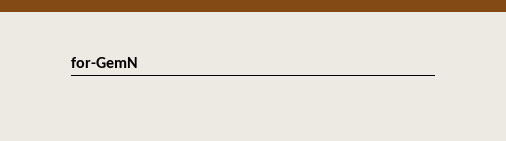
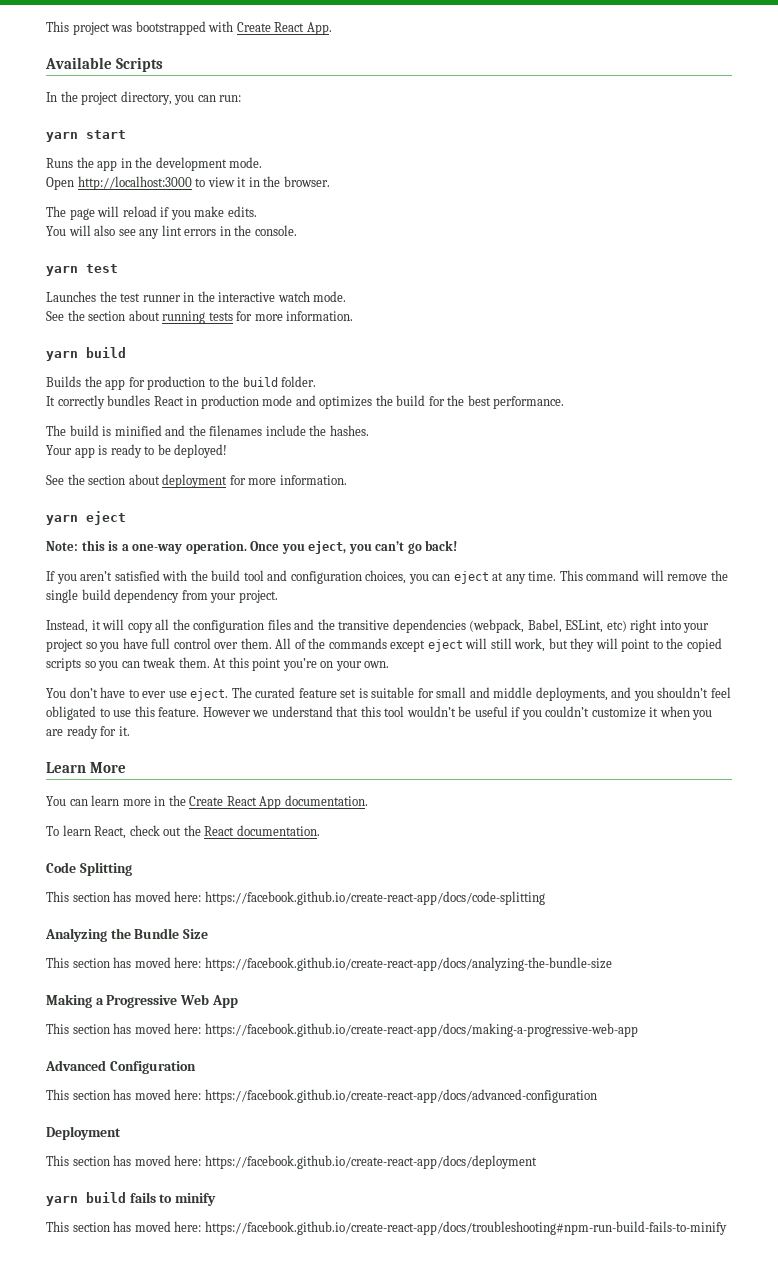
- for-GemN
+ This project was bootstrapped with Create React App.
+ Available Scripts
+ In the project directory, you can run:
+ yarn start
+ Runs the app in the development mode.
+ Open http://localhost:3000 to view it in the browser.
+ The page will reload if you make edits.
+ You will also see any lint errors in the console.
+ yarn test
+ Launches the test runner in the interactive watch mode.
+ See the section about running tests for more information.
+ yarn build
+ Builds the app for production to the build folder.
+ It correctly bundles React in production mode and optimizes the build for the best performance.
+ The build is minified and the filenames include the hashes.
+ Your app is ready to be deployed!
+ See the section about deployment for more information.
+ yarn eject
+ Note: this is a one-way operation. Once you eject, you can’t go back!
+ If you aren’t satisfied with the build tool and configuration choices, you can eject at any time. This command will remove the single build dependency from your project.
+ Instead, it will copy all the configuration files and the transitive dependencies (webpack, Babel, ESLint, etc) right into your project so you have full control over them. All of the commands except eject will still work, but they will point to the copied scripts so you can tweak them. At this point you’re on your own.
+ You don’t have to ever use eject. The curated feature set is suitable for small and middle deployments, and you shouldn’t feel obligated to use this feature. However we understand that this tool wouldn’t be useful if you couldn’t customize it when you are ready for it.
+ Learn More
+ You can learn more in the Create React App documentation.
+ To learn React, check out the React documentation.
+ Code Splitting
+ This section has moved here: https://facebook.github.io/create-react-app/docs/code-splitting
+ Analyzing the Bundle Size
+ This section has moved here: https://facebook.github.io/create-react-app/docs/analyzing-the-bundle-size
+ Making a Progressive Web App
+ This section has moved here: https://facebook.github.io/create-react-app/docs/making-a-progressive-web-app
+ Advanced Configuration
+ This section has moved here: https://facebook.github.io/create-react-app/docs/advanced-configuration
+ Deployment
+ This section has moved here: https://facebook.github.io/create-react-app/docs/deployment
+ yarn build fails to minify
+ This section has moved here: https://facebook.github.io/create-react-app/docs/troubleshooting#npm-run-build-fails-to-minify

